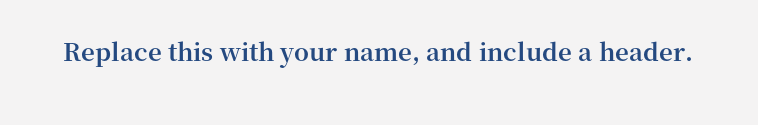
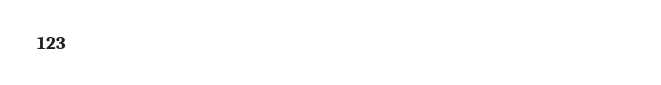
- Replace this with your name, and include a header.
+ 123

